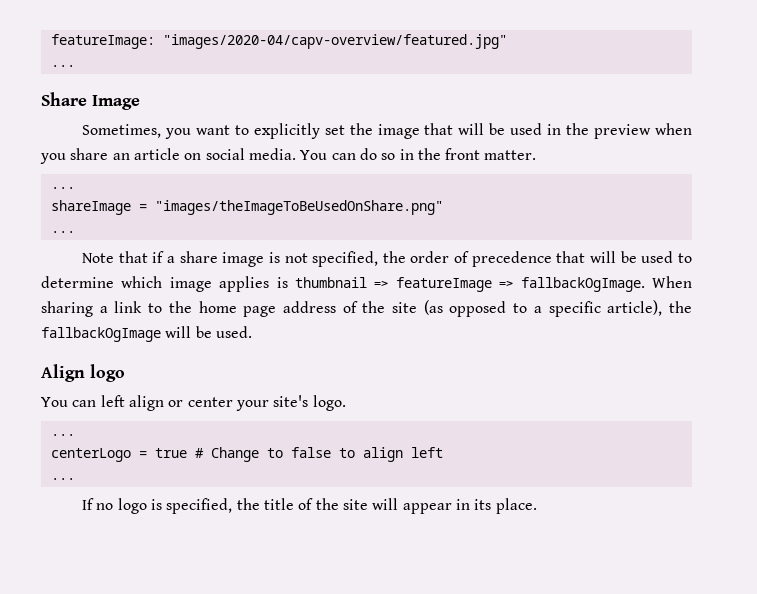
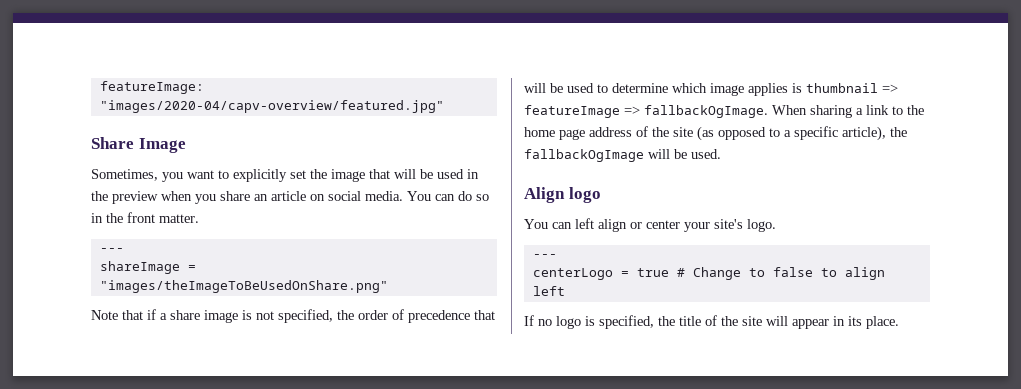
  featureImage: "images/2020-04/capv-overview/featured.jpg"
- ...
  You can do so in the front matter.
- ...
+ ---
  shareImage = "images/theImageToBeUsedOnShare.png"
- ...
  You can left align or center your site's logo.
- ...
+ ---
  centerLogo = true # Change to false to align left
- ...

